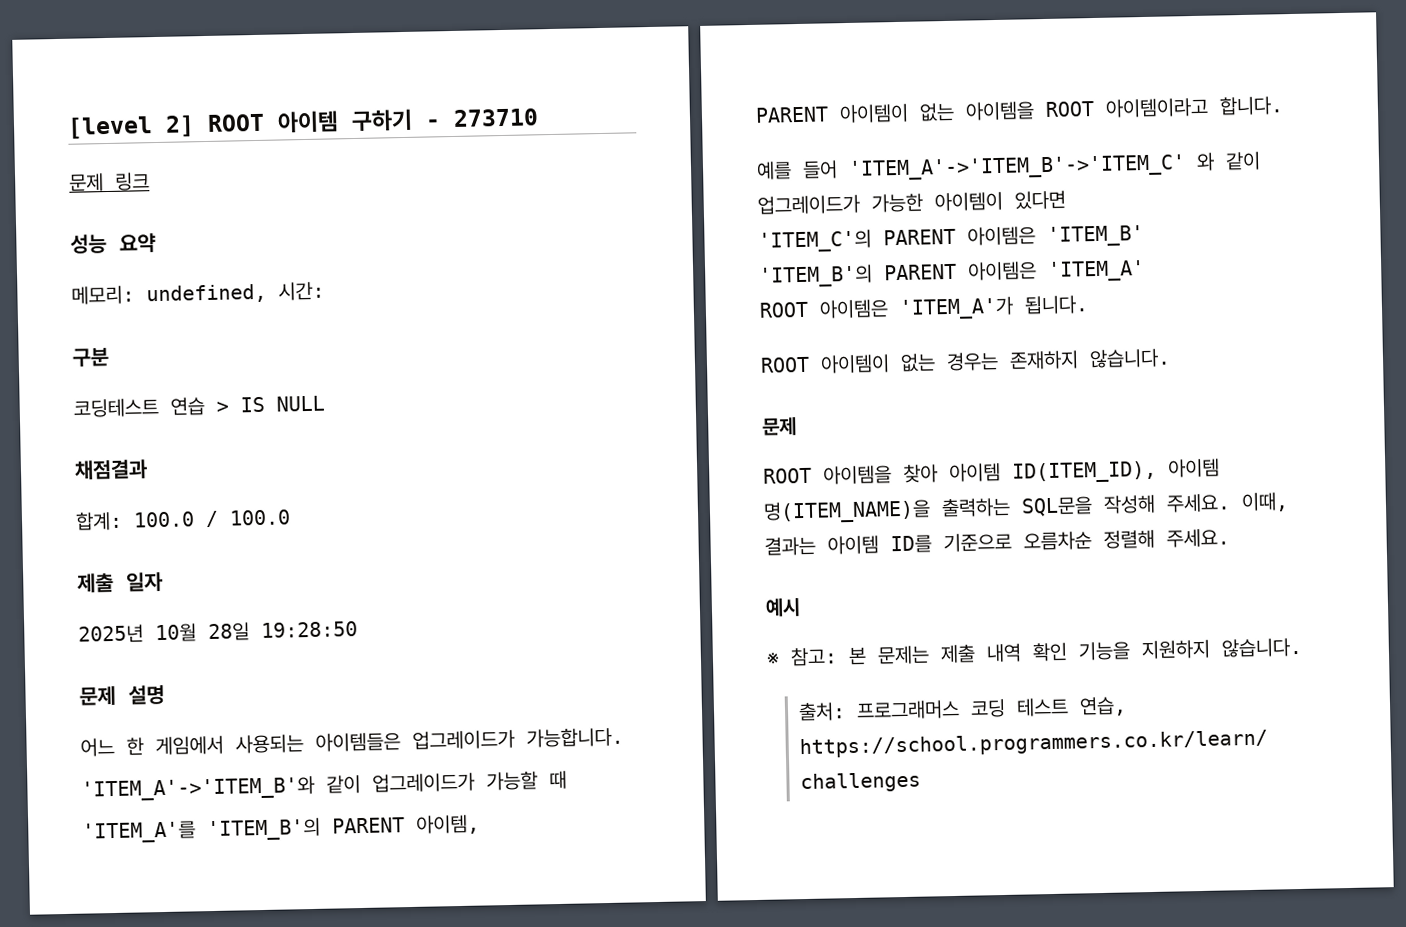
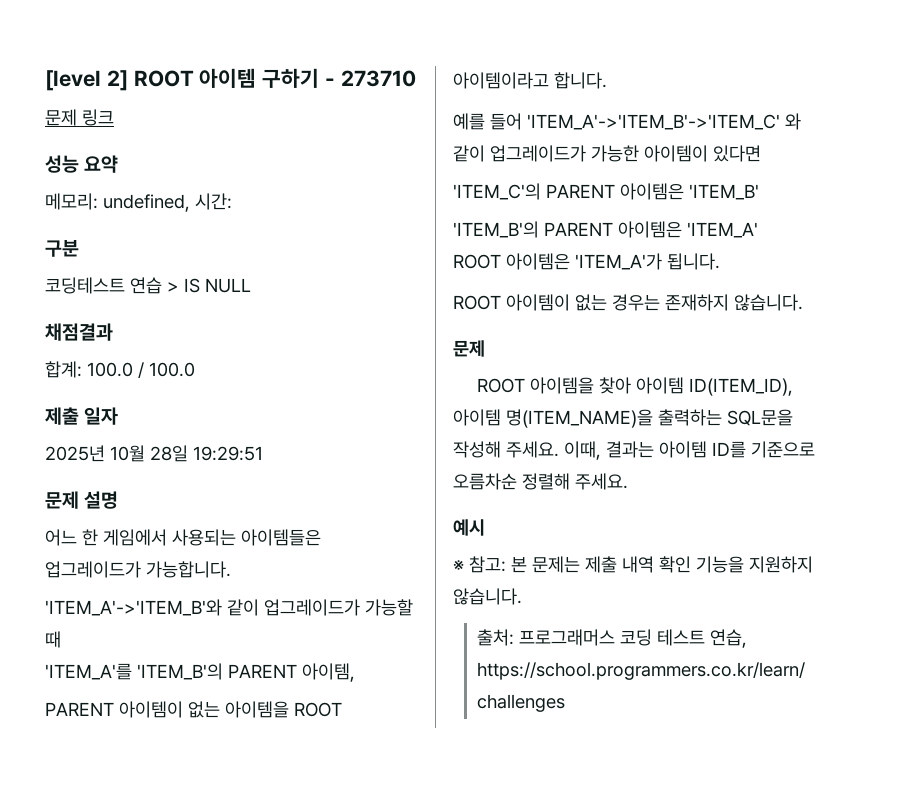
- 2025년 10월 28일 19:28:50
+ 2025년 10월 28일 19:29:51

